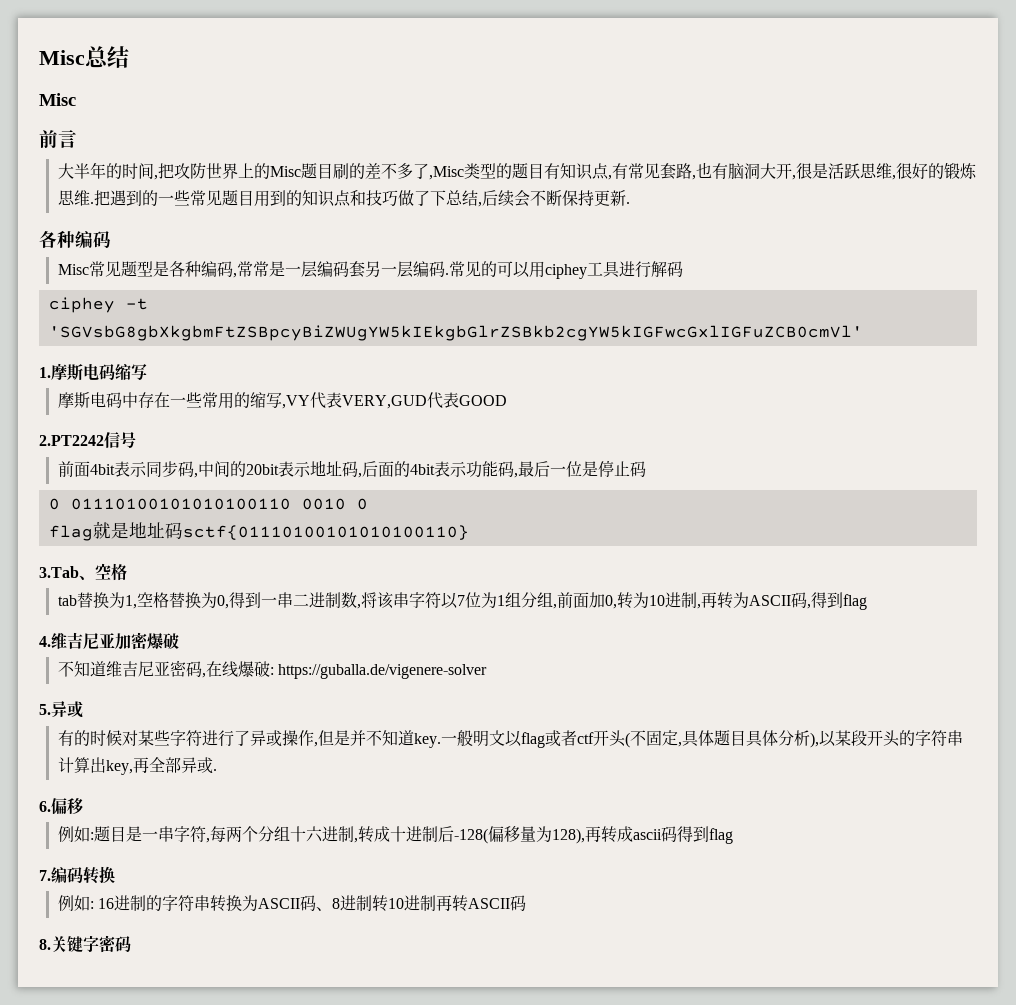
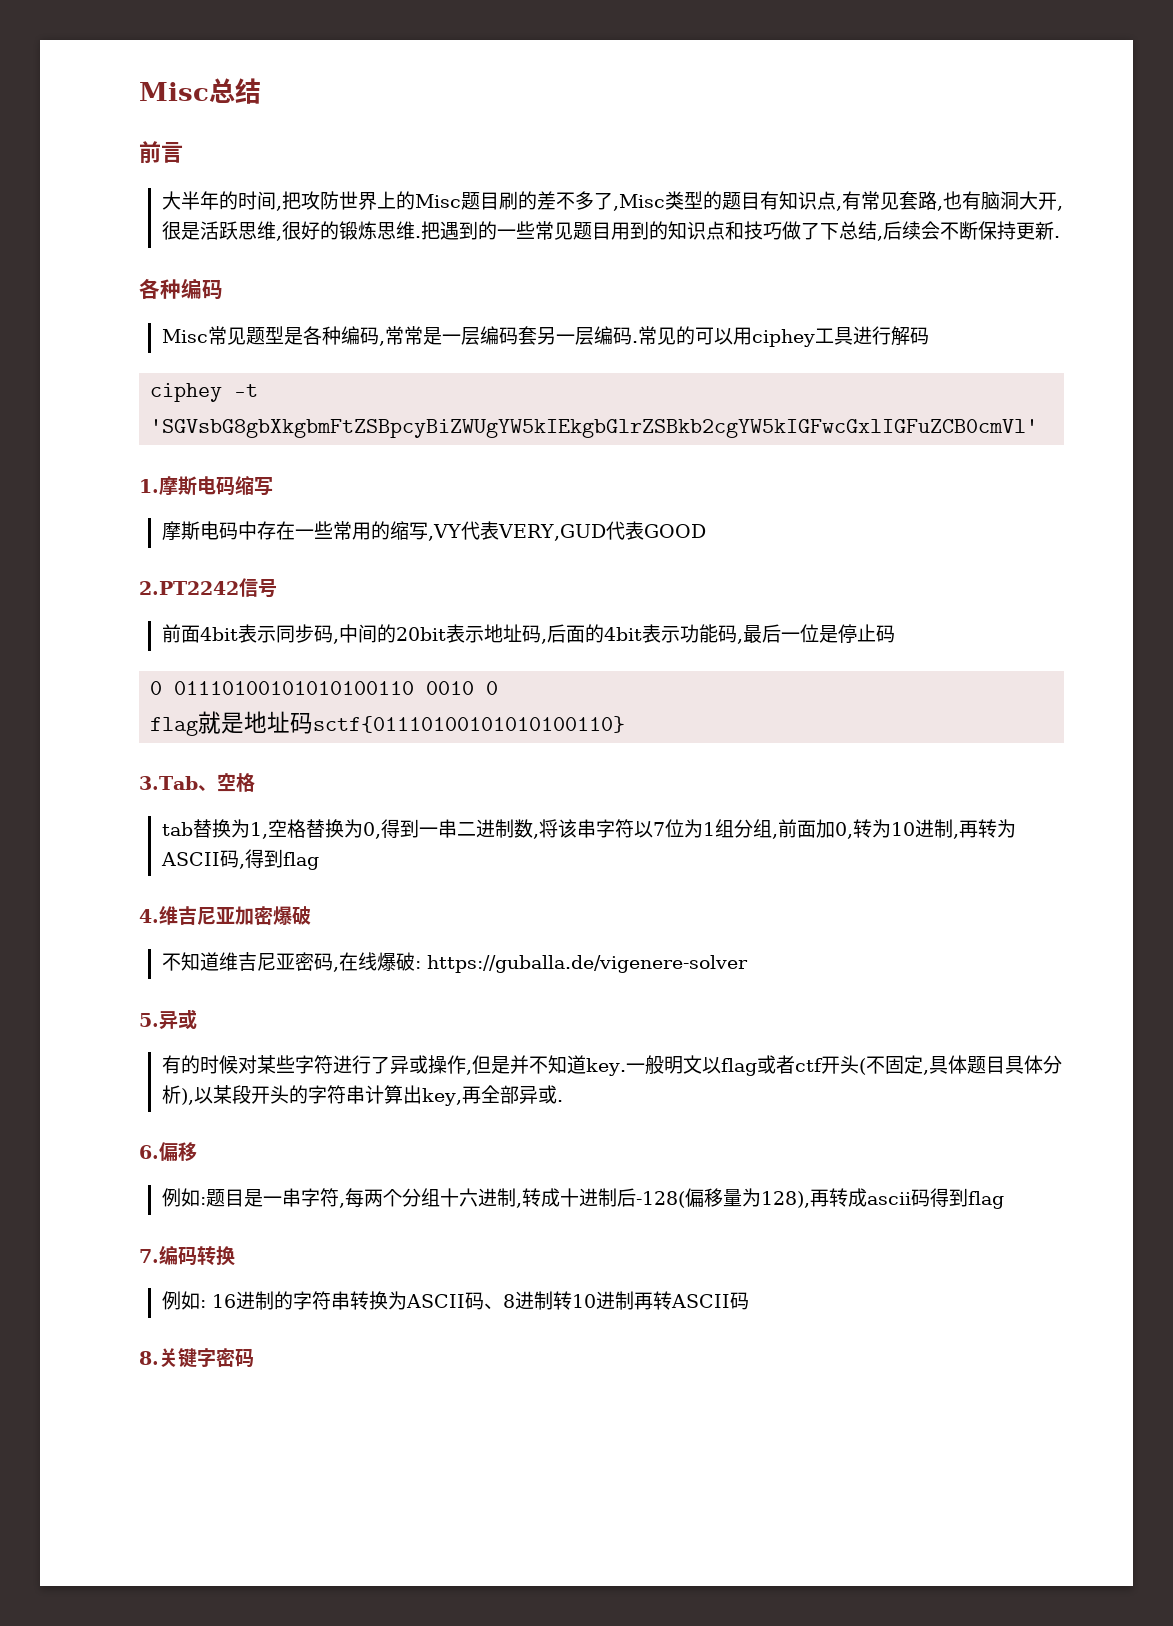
  Misc总结
- Misc

